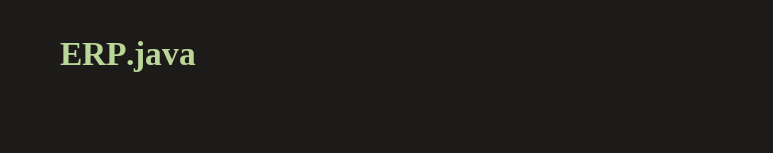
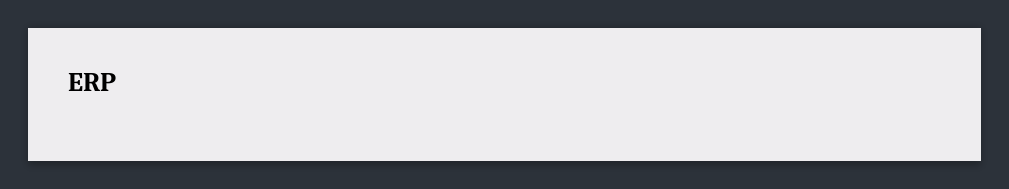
- ERP.java
+ ERP

